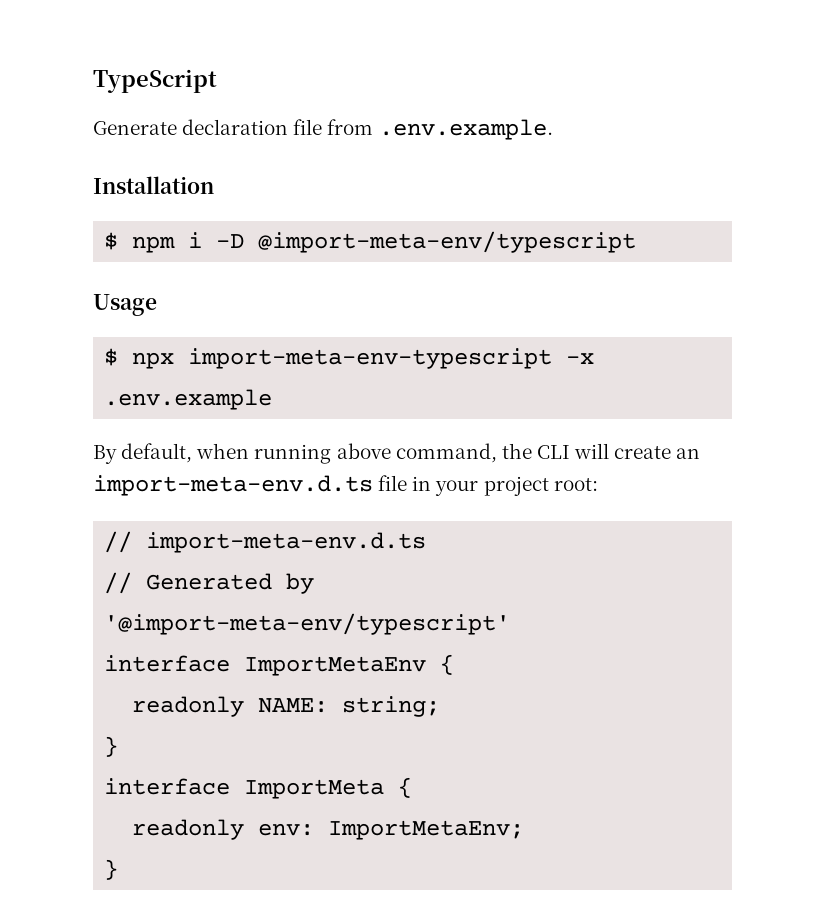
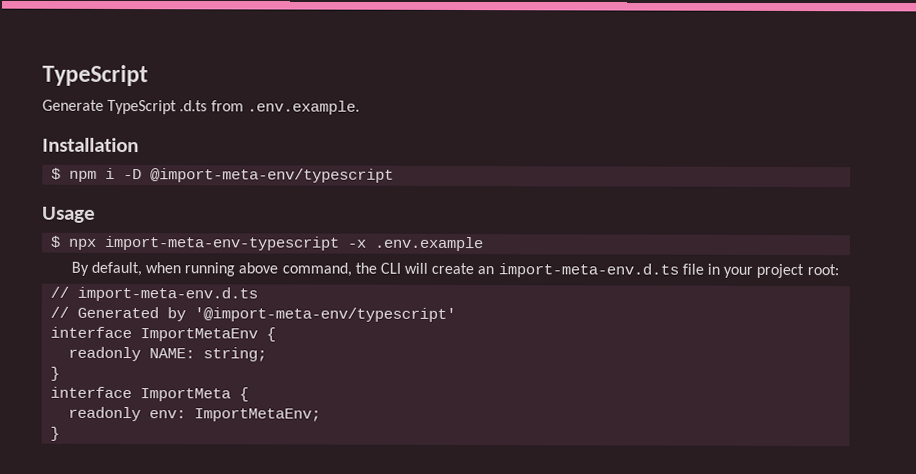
- Generate declaration file from .env.example.
+ Generate TypeScript .d.ts from .env.example.

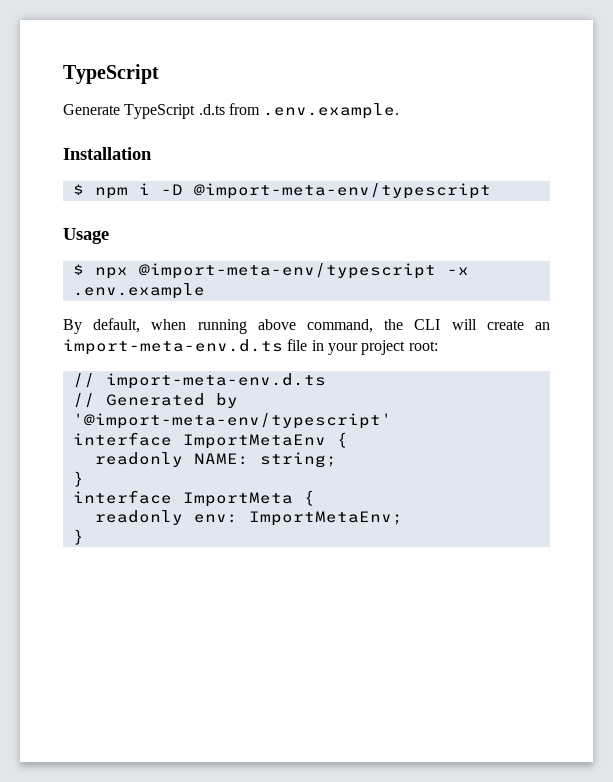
- $ npx import-meta-env-typescript -x .env.example
+ $ npx @import-meta-env/typescript -x .env.example

